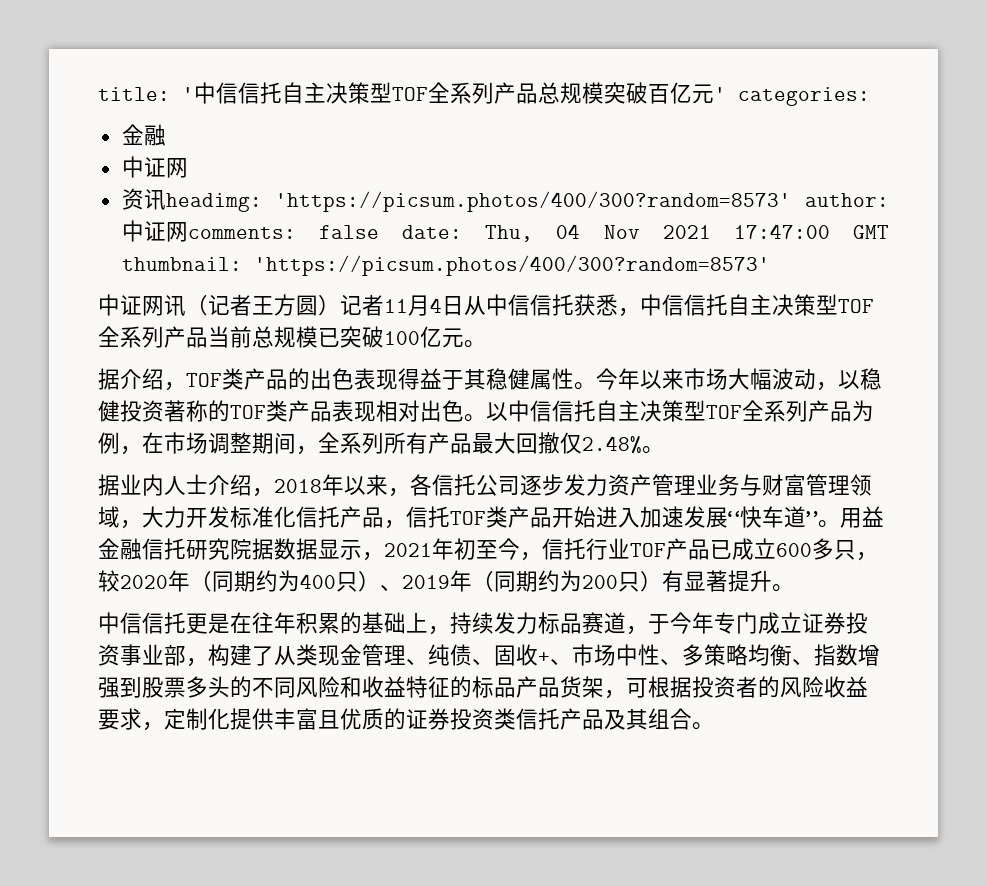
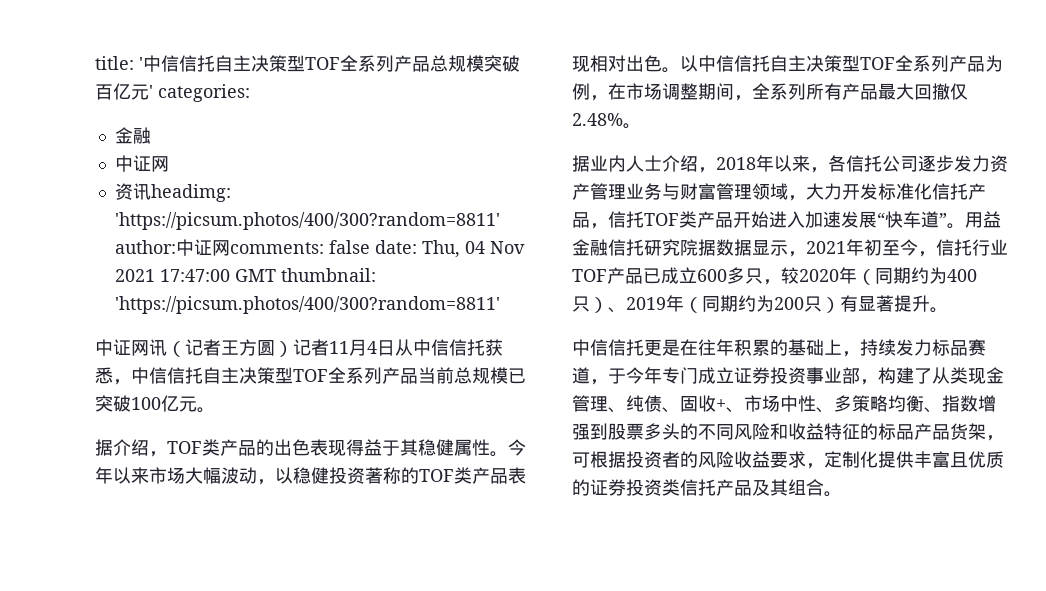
- 资讯headimg: 'https://picsum.photos/400/300?random=8573' author:中证网comments: false date: Thu, 04 Nov 2021 17:47:00 GMT thumbnail: 'https://picsum.photos/400/300?random=8573'
+ 资讯headimg: 'https://picsum.photos/400/300?random=8811' author:中证网comments: false date: Thu, 04 Nov 2021 17:47:00 GMT thumbnail: 'https://picsum.photos/400/300?random=8811'

